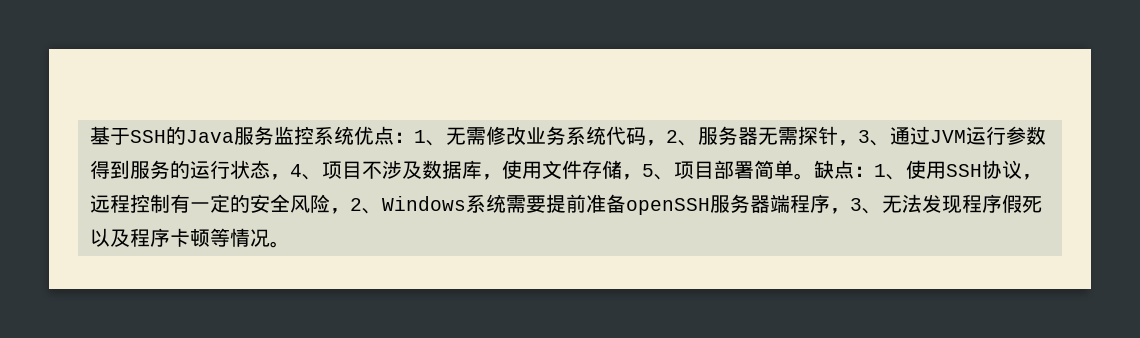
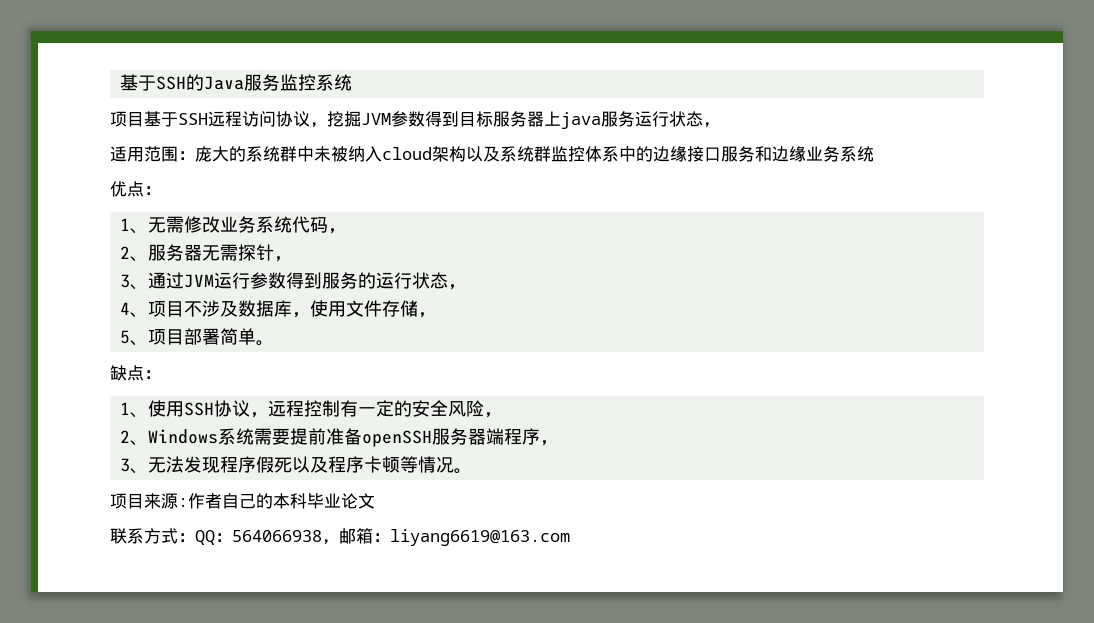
- 基于SSH的Java服务监控系统优点：1、无需修改业务系统代码，2、服务器无需探针，3、通过JVM运行参数得到服务的运行状态，4、项目不涉及数据库，使用文件存储，5、项目部署简单。缺点：1、使用SSH协议，远程控制有一定的安全风险，2、Windows系统需要提前准备openSSH服务器端程序，3、无法发现程序假死以及程序卡顿等情况。
+ 基于SSH的Java服务监控系统
+ 项目基于SSH远程访问协议，挖掘JVM参数得到目标服务器上java服务运行状态，
+ 适用范围：庞大的系统群中未被纳入cloud架构以及系统群监控体系中的边缘接口服务和边缘业务系统
+ 优点：
+ 1、无需修改业务系统代码，
+ 2、服务器无需探针，
+ 3、通过JVM运行参数得到服务的运行状态，
+ 4、项目不涉及数据库，使用文件存储，
+ 5、项目部署简单。
+ 缺点：
+ 1、使用SSH协议，远程控制有一定的安全风险，
+ 2、Windows系统需要提前准备openSSH服务器端程序，
+ 3、无法发现程序假死以及程序卡顿等情况。
+ 项目来源:作者自己的本科毕业论文
+ 联系方式：QQ：564066938，邮箱：liyang6619@163.com

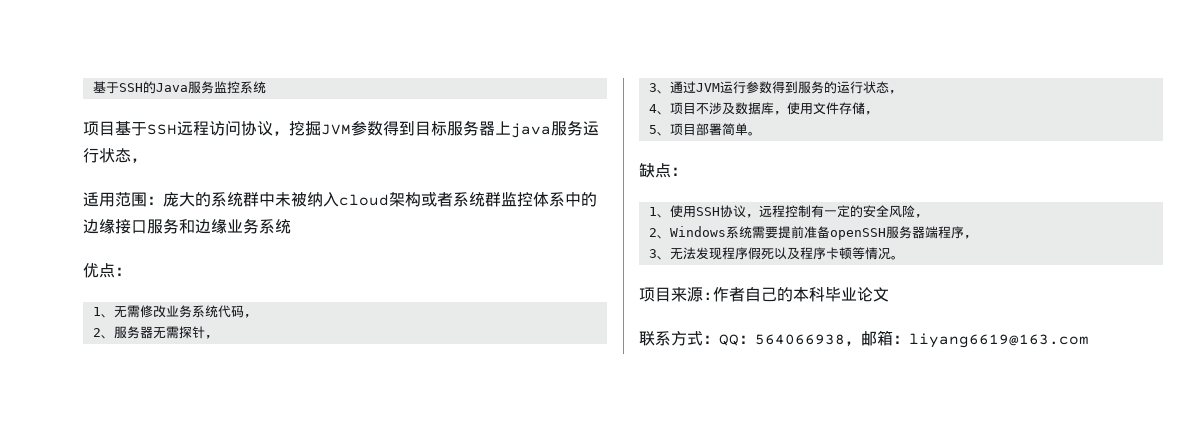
- 适用范围：庞大的系统群中未被纳入cloud架构以及系统群监控体系中的边缘接口服务和边缘业务系统
+ 适用范围：庞大的系统群中未被纳入cloud架构或者系统群监控体系中的边缘接口服务和边缘业务系统

